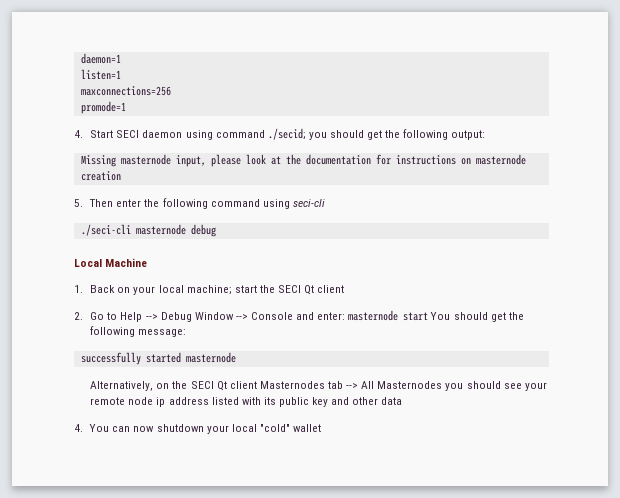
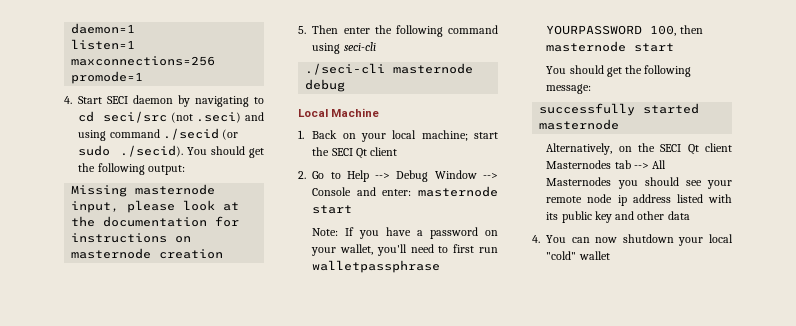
- 4. Start SECI daemon using command ./secid; you should get the following output:
+ 4. Start SECI daemon by navigating to cd seci/src (not .seci) and using command ./secid (or sudo ./secid). You should get the following output:
- 2. Go to Help --> Debug Window --> Console and enter: masternode start You should get the following message:
+ 2. Go to Help --> Debug Window --> Console and enter: masternode start
+ Note: If you have a password on your wallet, you'll need to first run walletpassphrase YOURPASSWORD 100, then masternode start
+ You should get the following message:

